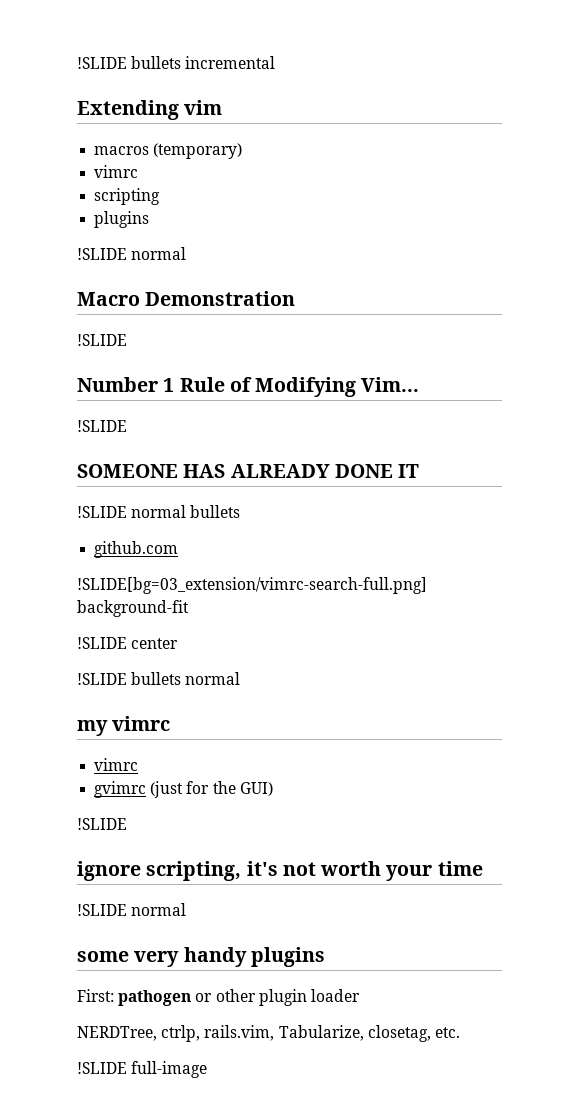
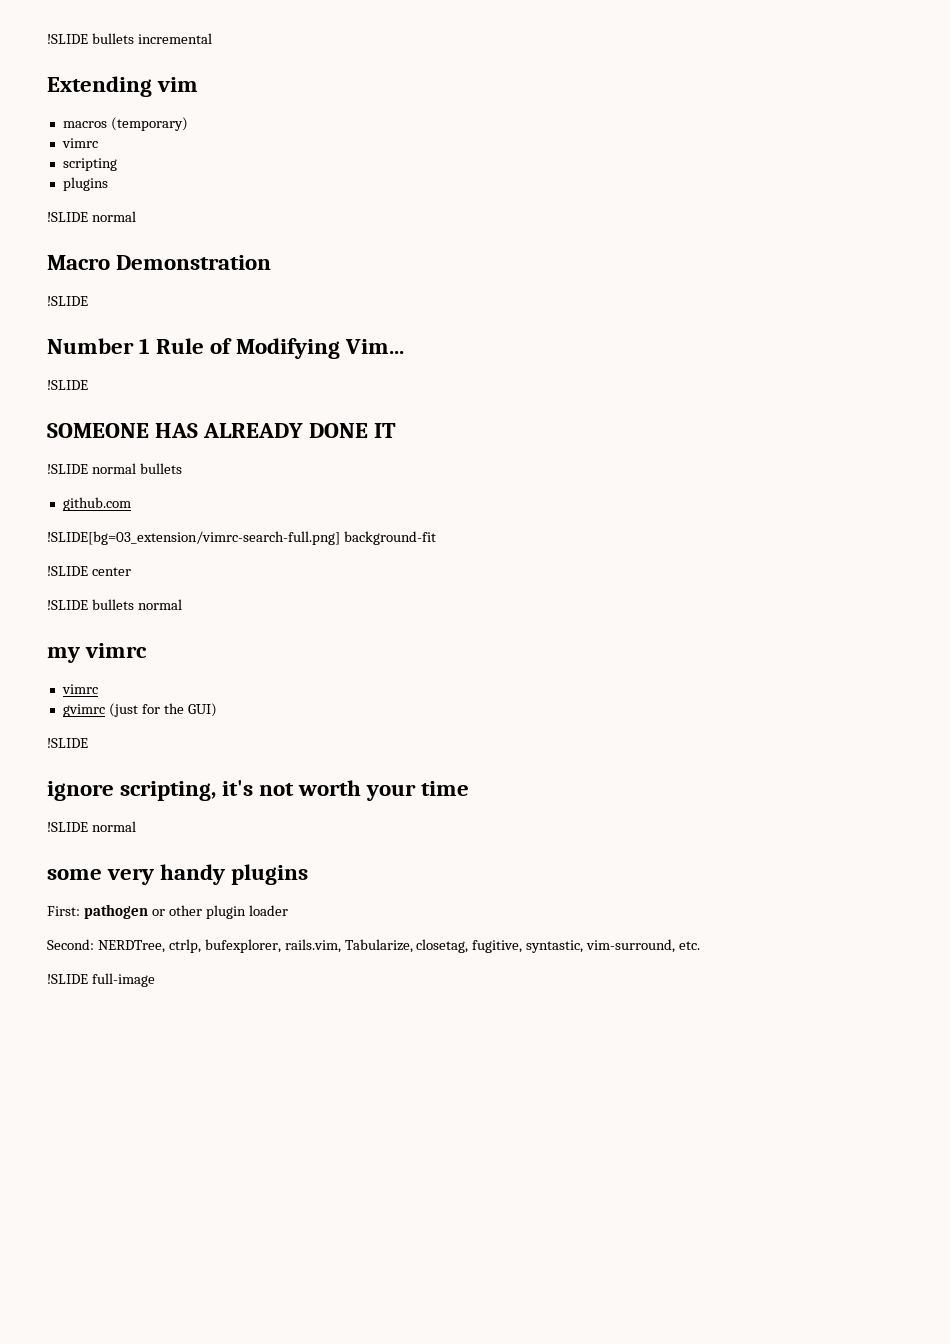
- NERDTree, ctrlp, rails.vim, Tabularize, closetag, etc.
+ Second: NERDTree, ctrlp, bufexplorer, rails.vim, Tabularize, closetag, fugitive, syntastic, vim-surround, etc.

